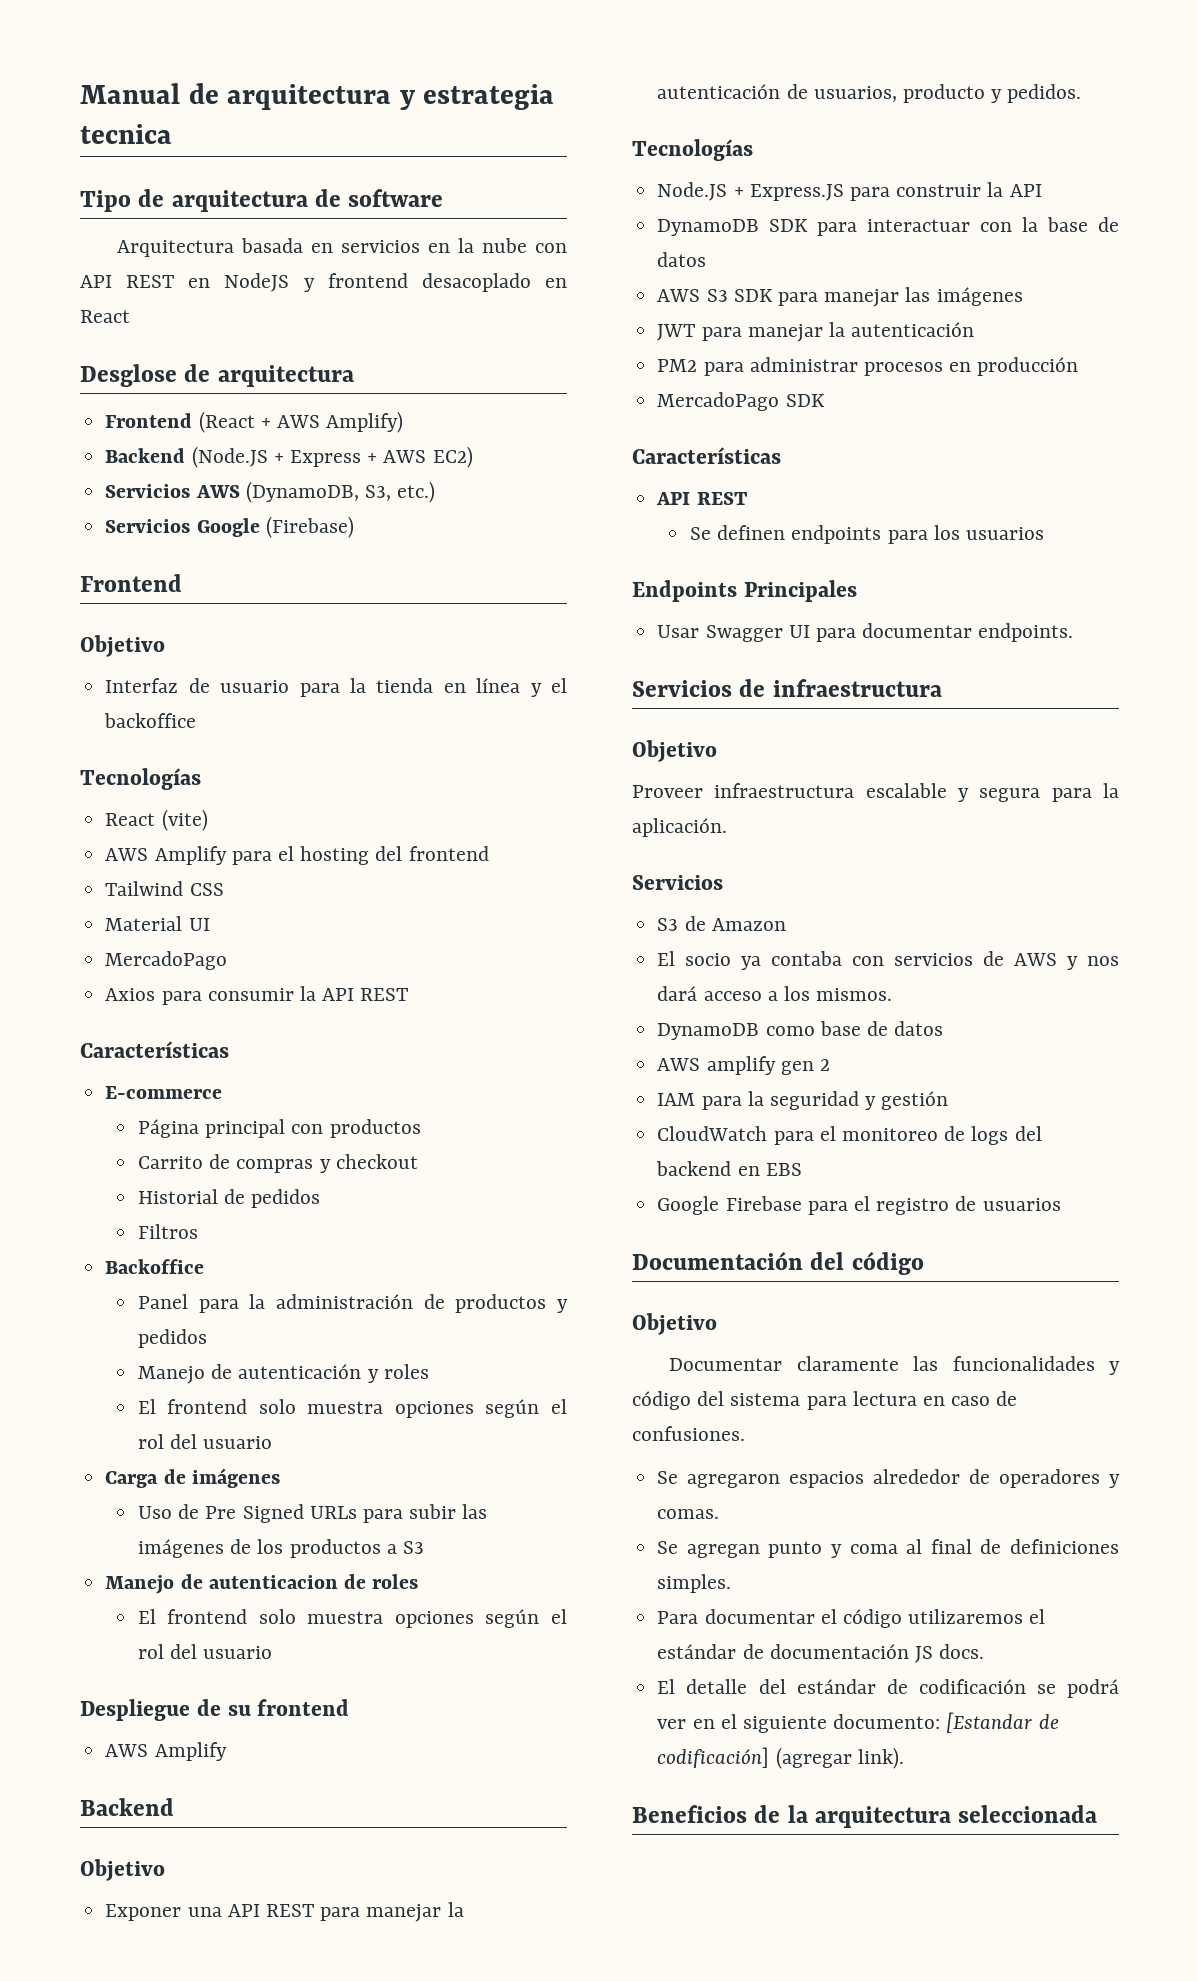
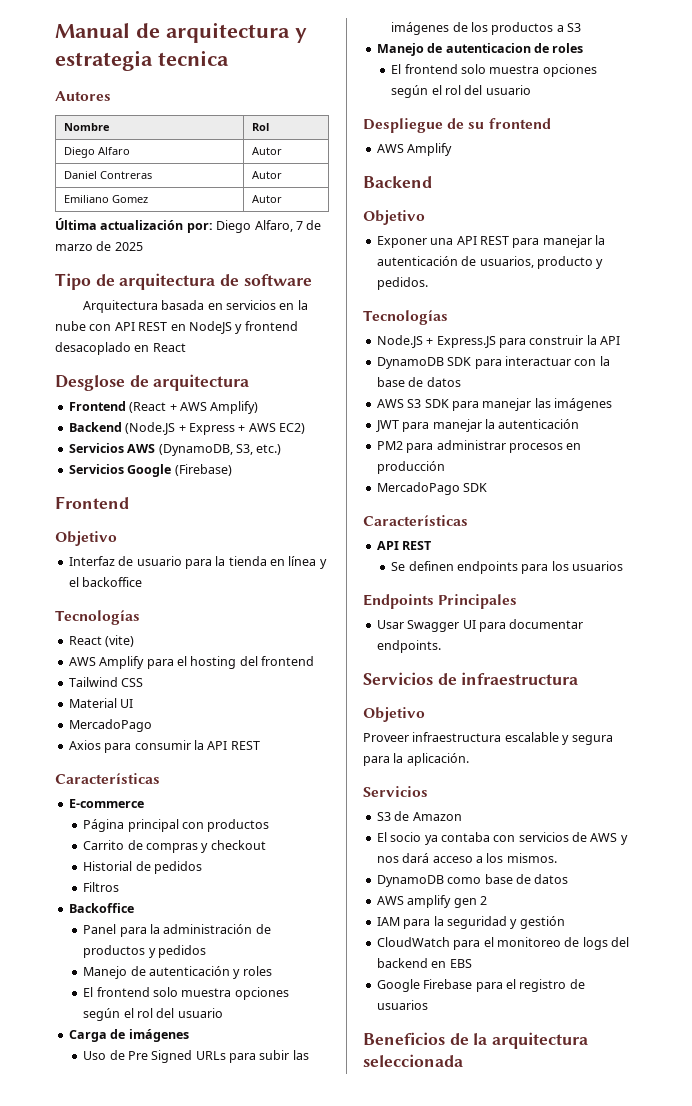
+ Autores
+ Nombre | Rol
+ Diego Alfaro | Autor
+ Daniel Contreras | Autor
+ Emiliano Gomez | Autor
+ Última actualización por: Diego Alfaro, 7 de marzo de 2025
- Documentación del código
- Objetivo
- Documentar claramente las funcionalidades y código del sistema para lectura en caso de confusiones.
- Se agregaron espacios alrededor de operadores y comas.
- Se agregan punto y coma al final de definiciones simples.
- Para documentar el código utilizaremos el estándar de documentación JS docs.
- El detalle del estándar de codificación se podrá ver en el siguiente documento: [Estandar de codificación] (agregar link).

